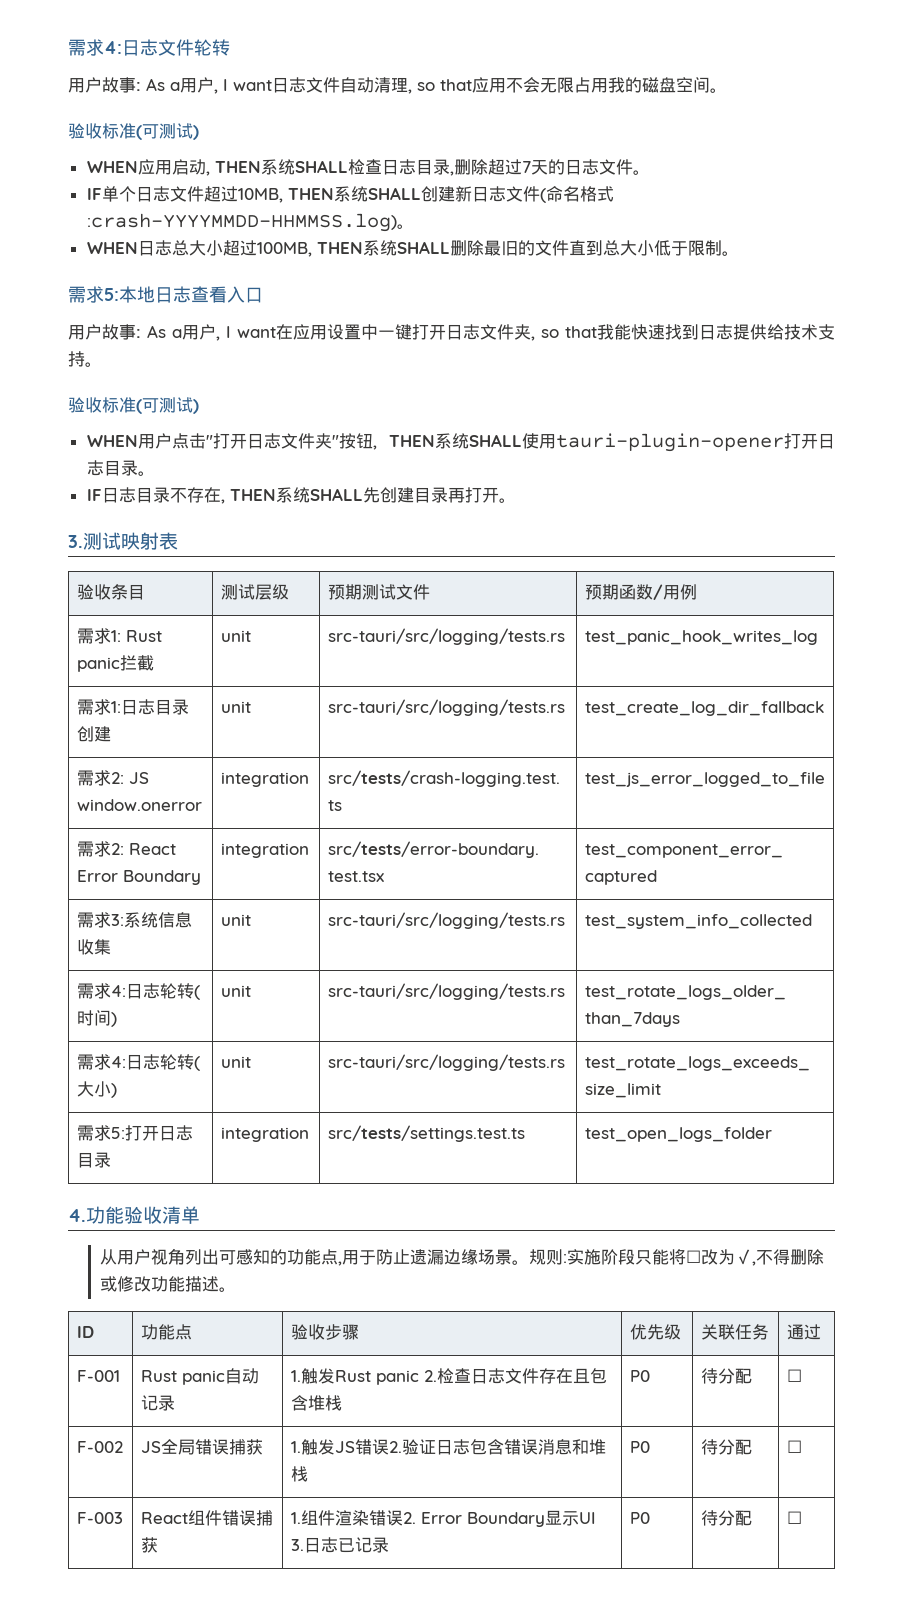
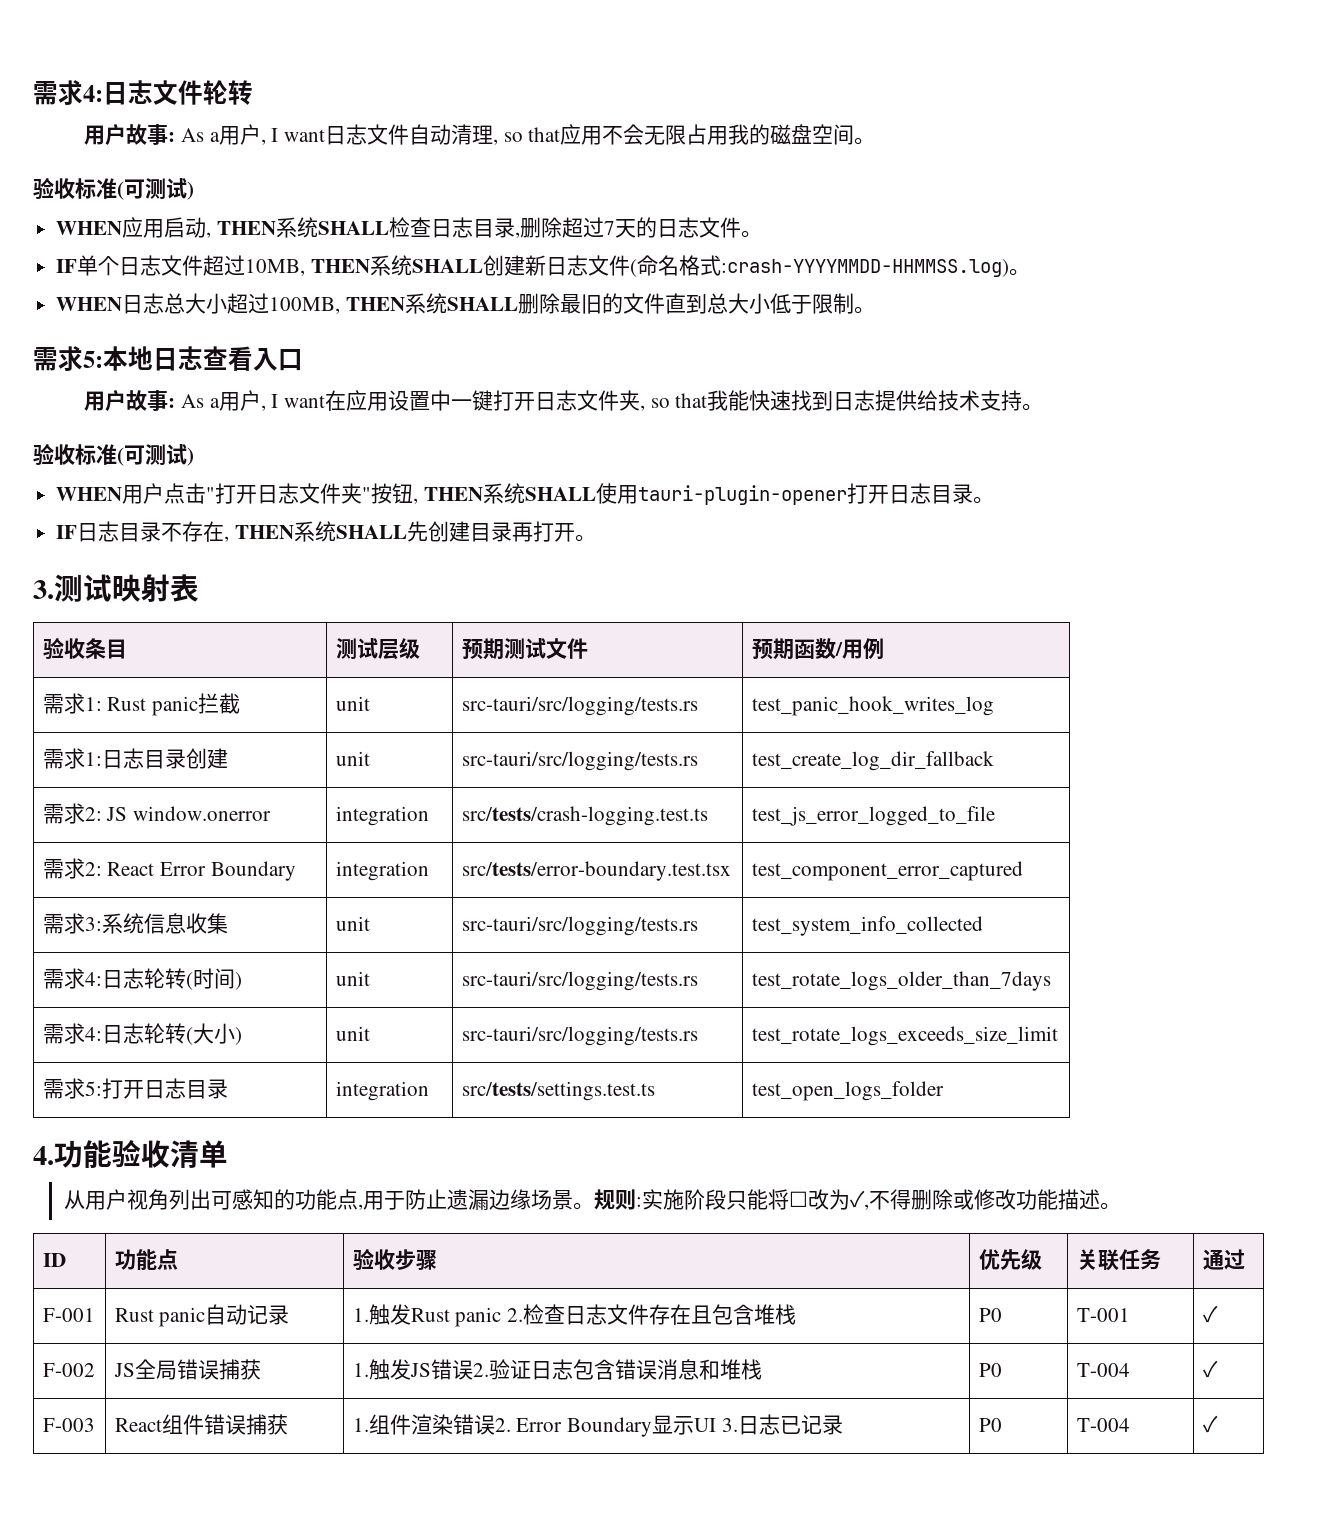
- F-001 | Rust panic自动记录 | 1.触发Rust panic 2.检查日志文件存在且包含堆栈 | P0 | 待分配 | ☐
+ F-001 | Rust panic自动记录 | 1.触发Rust panic 2.检查日志文件存在且包含堆栈 | P0 | T-001 | ✓
- F-002 | JS全局错误捕获 | 1.触发JS错误2.验证日志包含错误消息和堆栈 | P0 | 待分配 | ☐
+ F-002 | JS全局错误捕获 | 1.触发JS错误2.验证日志包含错误消息和堆栈 | P0 | T-004 | ✓
- F-003 | React组件错误捕获 | 1.组件渲染错误2. Error Boundary显示UI 3.日志已记录 | P0 | 待分配 | ☐
+ F-003 | React组件错误捕获 | 1.组件渲染错误2. Error Boundary显示UI 3.日志已记录 | P0 | T-004 | ✓

